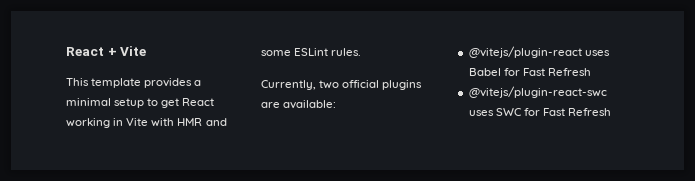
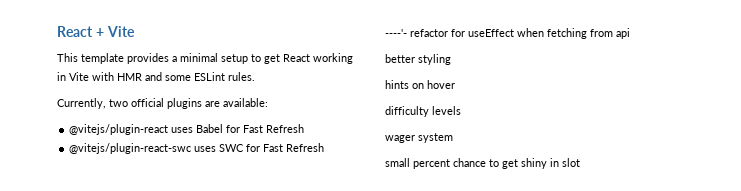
+ ----'- refactor for useEffect when fetching from api
+ better styling
+ hints on hover
+ difficulty levels
+ wager system
+ small percent chance to get shiny in slot

